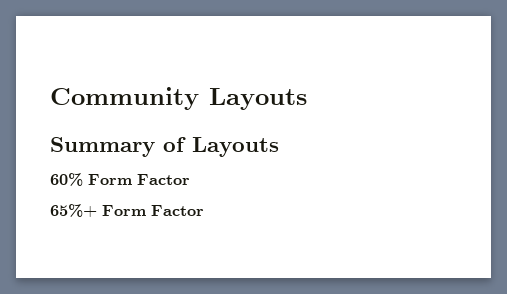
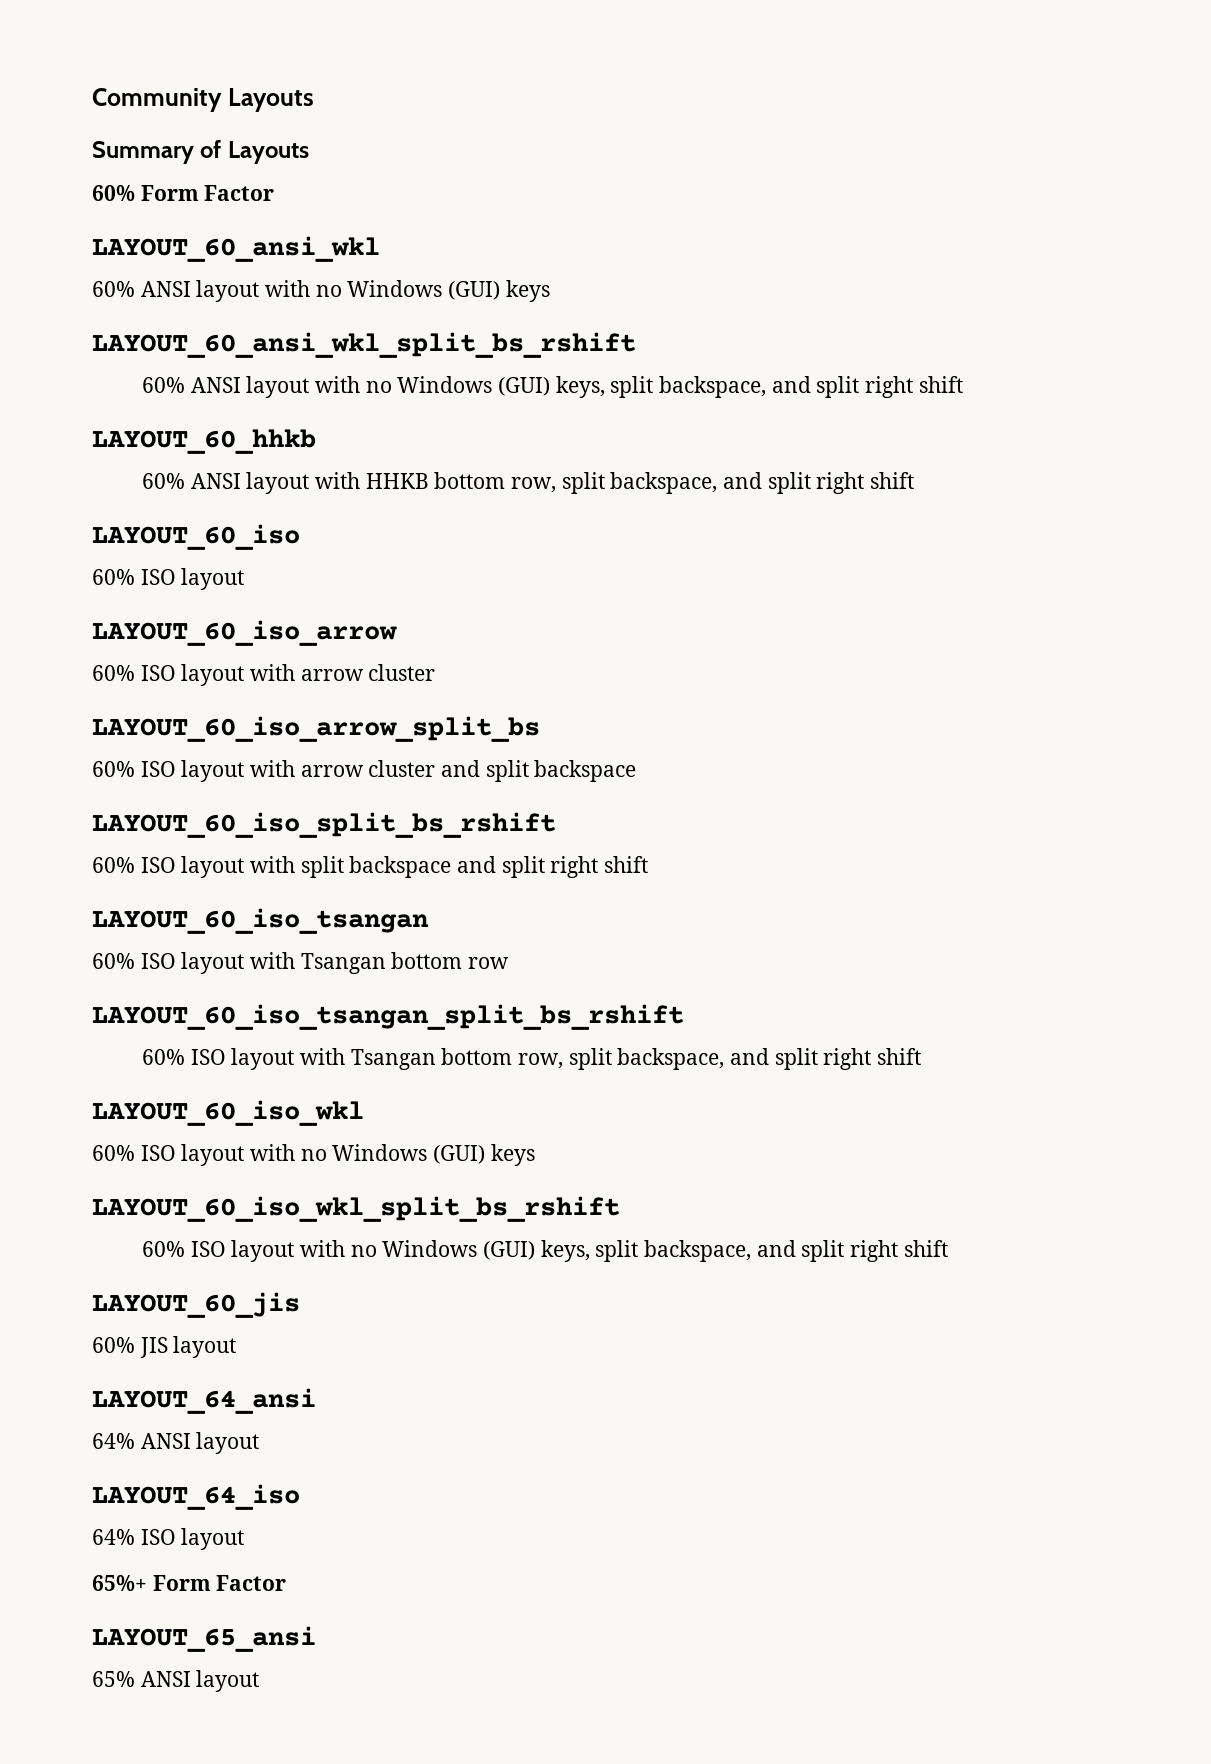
+ LAYOUT_60_ansi_wkl
+ 60% ANSI layout with no Windows (GUI) keys
+ LAYOUT_60_ansi_wkl_split_bs_rshift
+ 60% ANSI layout with no Windows (GUI) keys, split backspace, and split right shift
+ LAYOUT_60_hhkb
+ 60% ANSI layout with HHKB bottom row, split backspace, and split right shift
+ LAYOUT_60_iso
+ 60% ISO layout
+ LAYOUT_60_iso_arrow
+ 60% ISO layout with arrow cluster
+ LAYOUT_60_iso_arrow_split_bs
+ 60% ISO layout with arrow cluster and split backspace
+ LAYOUT_60_iso_split_bs_rshift
+ 60% ISO layout with split backspace and split right shift
+ LAYOUT_60_iso_tsangan
+ 60% ISO layout with Tsangan bottom row
+ LAYOUT_60_iso_tsangan_split_bs_rshift
+ 60% ISO layout with Tsangan bottom row, split backspace, and split right shift
+ LAYOUT_60_iso_wkl
+ 60% ISO layout with no Windows (GUI) keys
+ LAYOUT_60_iso_wkl_split_bs_rshift
+ 60% ISO layout with no Windows (GUI) keys, split backspace, and split right shift
+ LAYOUT_60_jis
+ 60% JIS layout
+ LAYOUT_64_ansi
+ 64% ANSI layout
+ LAYOUT_64_iso
+ 64% ISO layout
+ LAYOUT_65_ansi
+ 65% ANSI layout

